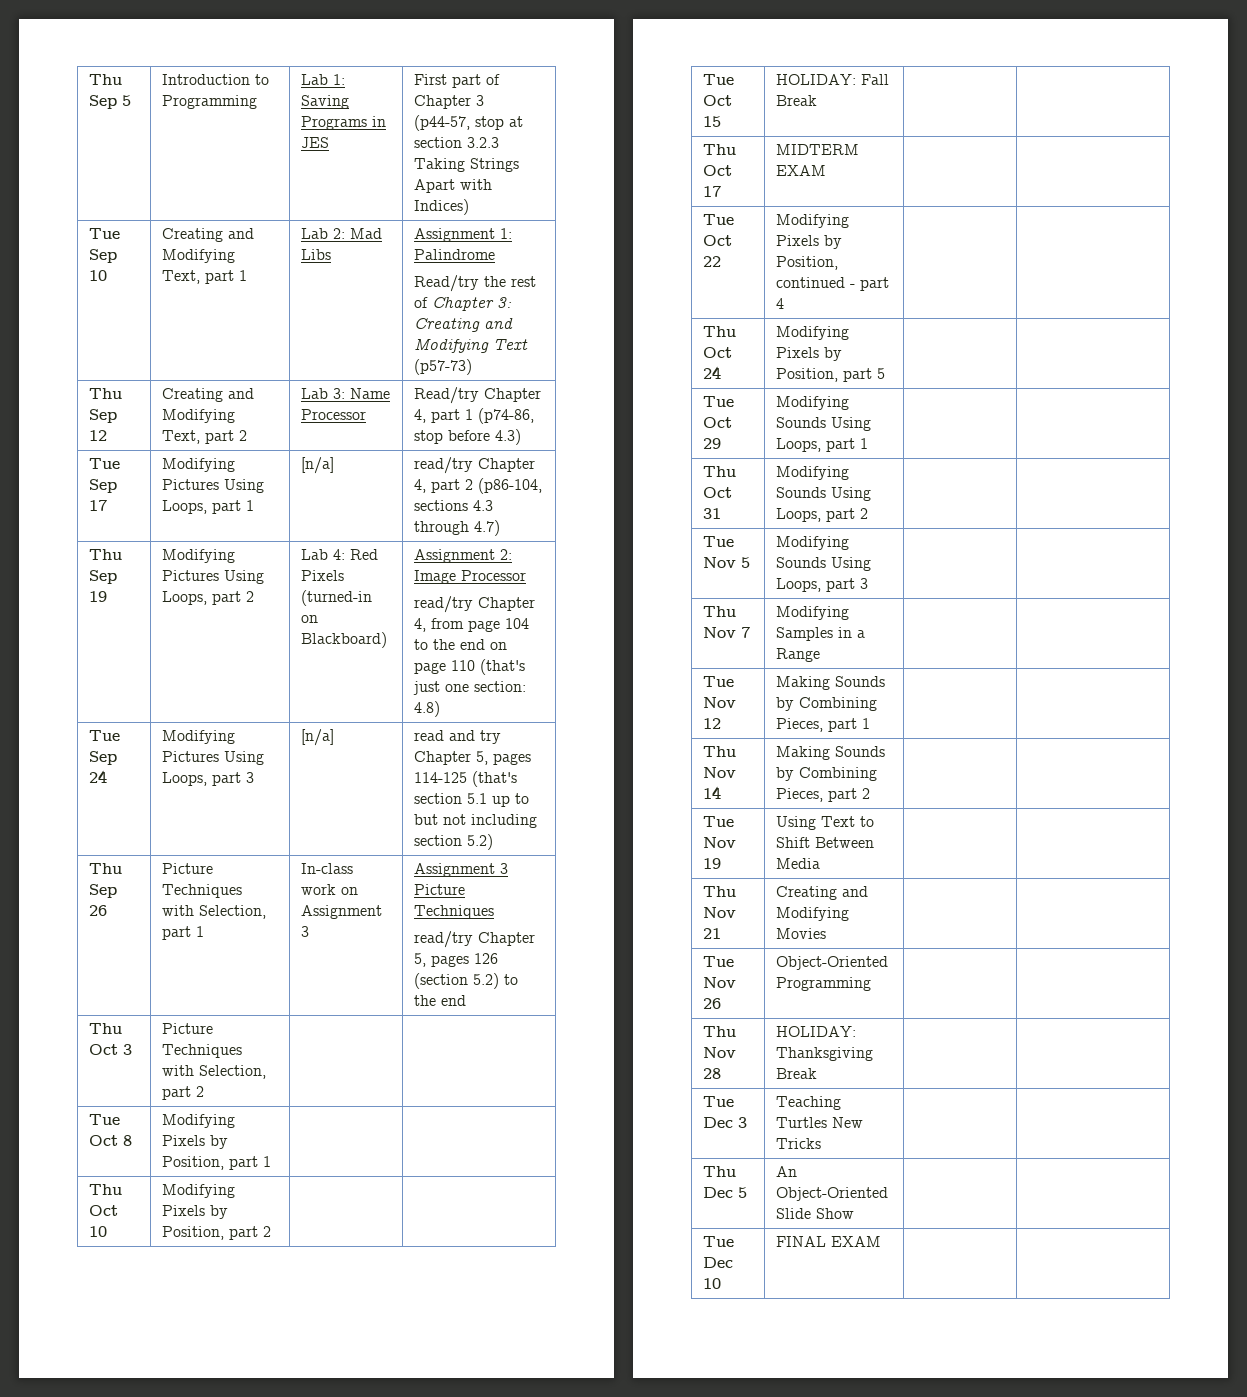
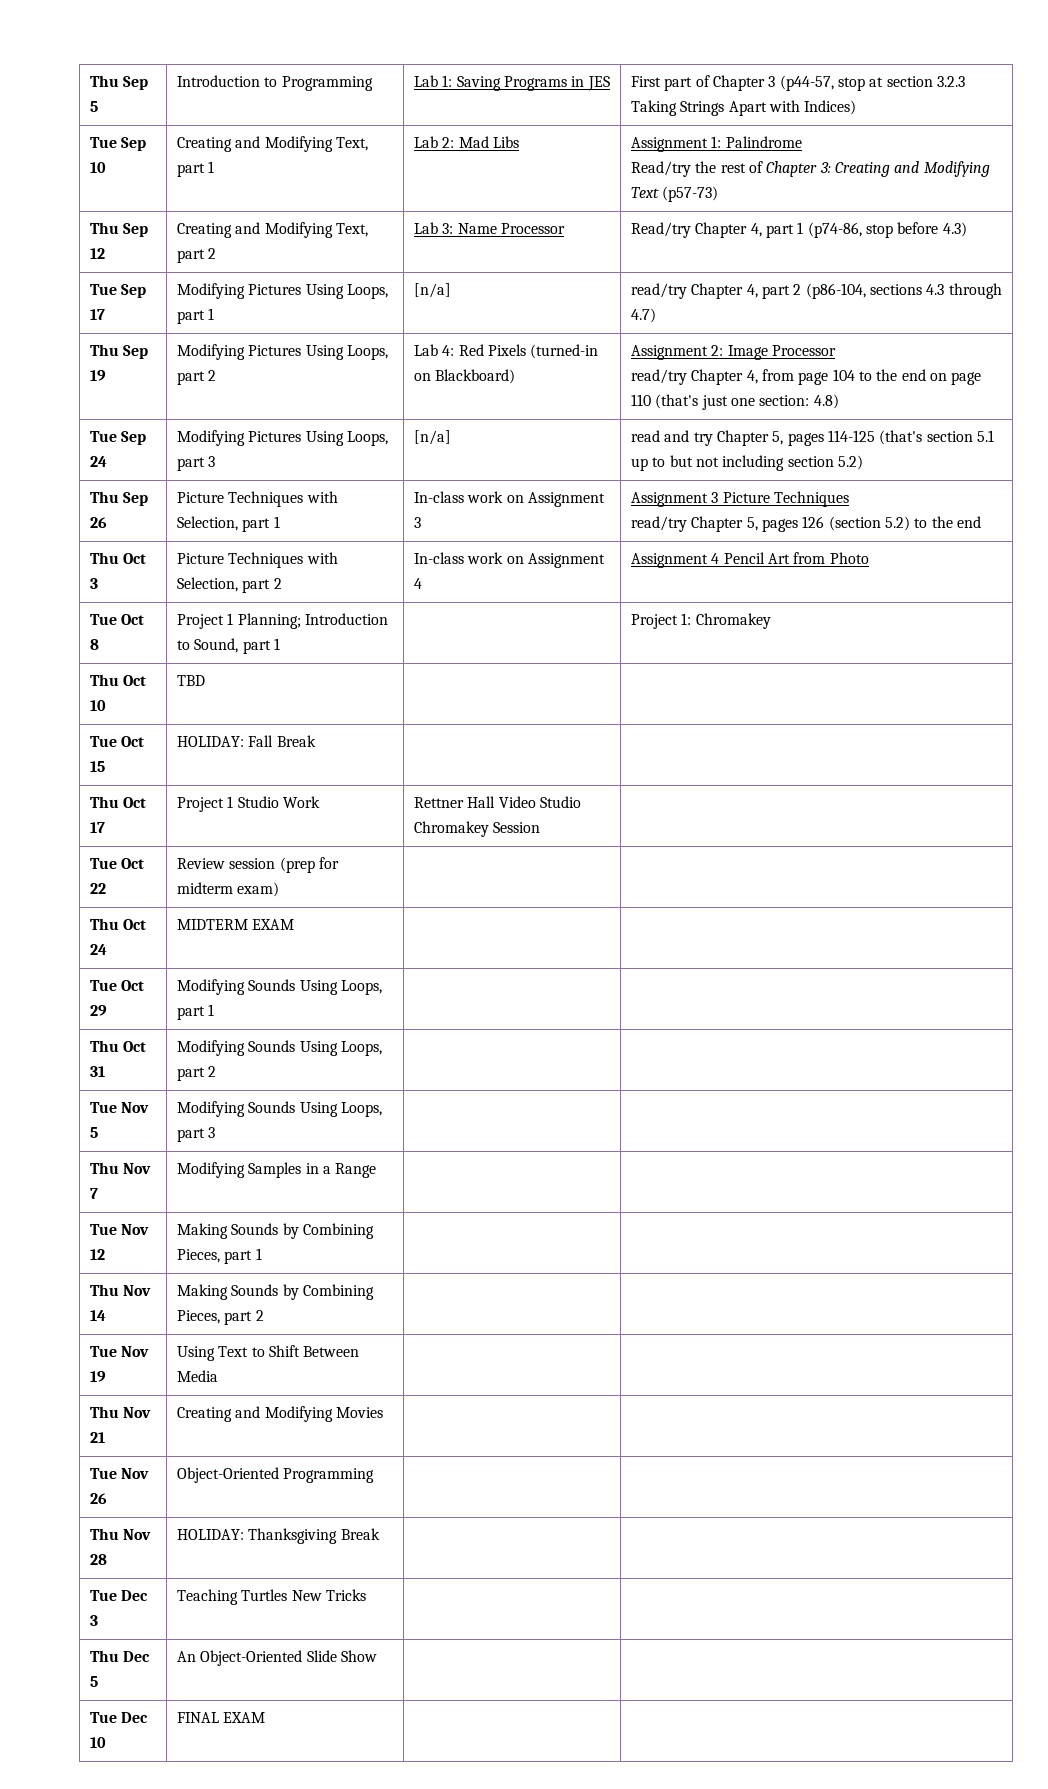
- Thu Oct 3 | Picture Techniques with Selection, part 2 | |
- Tue Oct 8 | Modifying Pixels by Position, part 1 | |
+ Thu Oct 3 | Picture Techniques with Selection, part 2 | In-class work on Assignment 4 | Assignment 4 Pencil Art from Photo
+ Tue Oct 8 | Project 1 Planning; Introduction to Sound, part 1 | | Project 1: Chromakey
- Thu Oct 10 | Modifying Pixels by Position, part 2 | |
+ Thu Oct 10 | TBD | |
- Thu Oct 17 | MIDTERM EXAM | |
- Tue Oct 22 | Modifying Pixels by Position, continued - part 4 | |
- Thu Oct 24 | Modifying Pixels by Position, part 5 | |
+ Thu Oct 17 | Project 1 Studio Work | Rettner Hall Video Studio Chromakey Session |
+ Tue Oct 22 | Review session (prep for midterm exam) | |
+ Thu Oct 24 | MIDTERM EXAM | |

